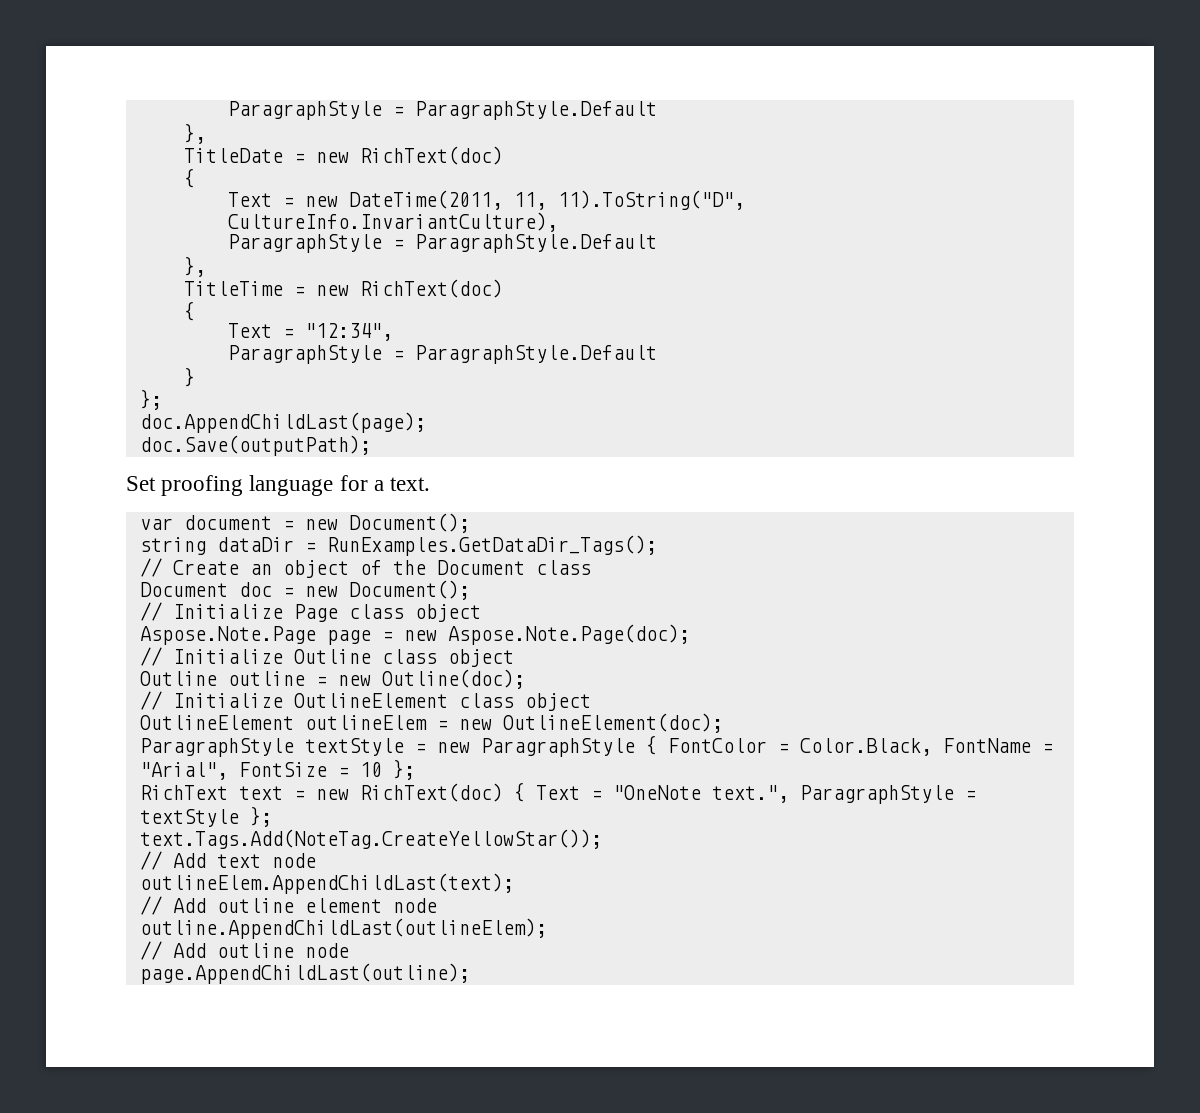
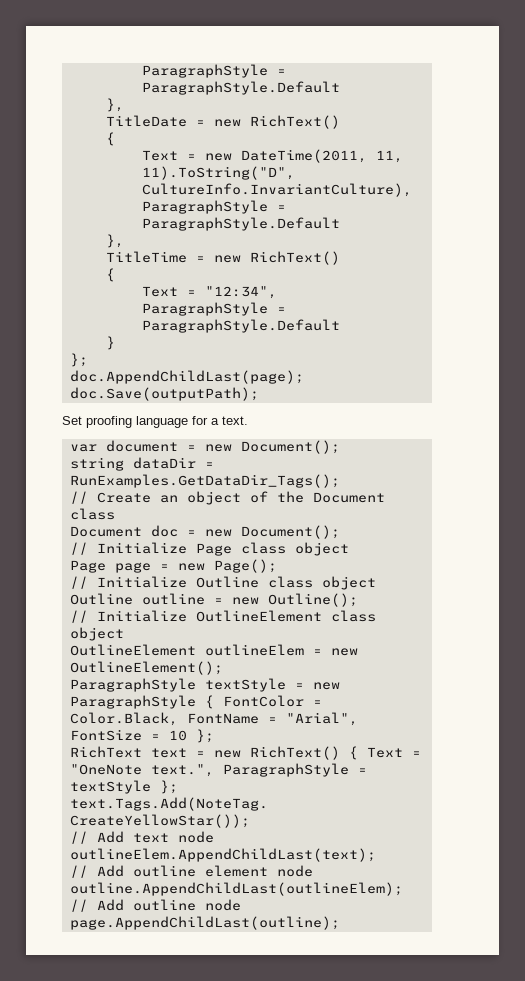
- TitleDate = new RichText(doc)
+ TitleDate = new RichText()
- TitleTime = new RichText(doc)
+ TitleTime = new RichText()
- Aspose.Note.Page page = new Aspose.Note.Page(doc);
+ Page page = new Page();
- Outline outline = new Outline(doc);
+ Outline outline = new Outline();
- OutlineElement outlineElem = new OutlineElement(doc);
+ OutlineElement outlineElem = new OutlineElement();
- RichText text = new RichText(doc) { Text = "OneNote text.", ParagraphStyle = textStyle };
+ RichText text = new RichText() { Text = "OneNote text.", ParagraphStyle = textStyle };

